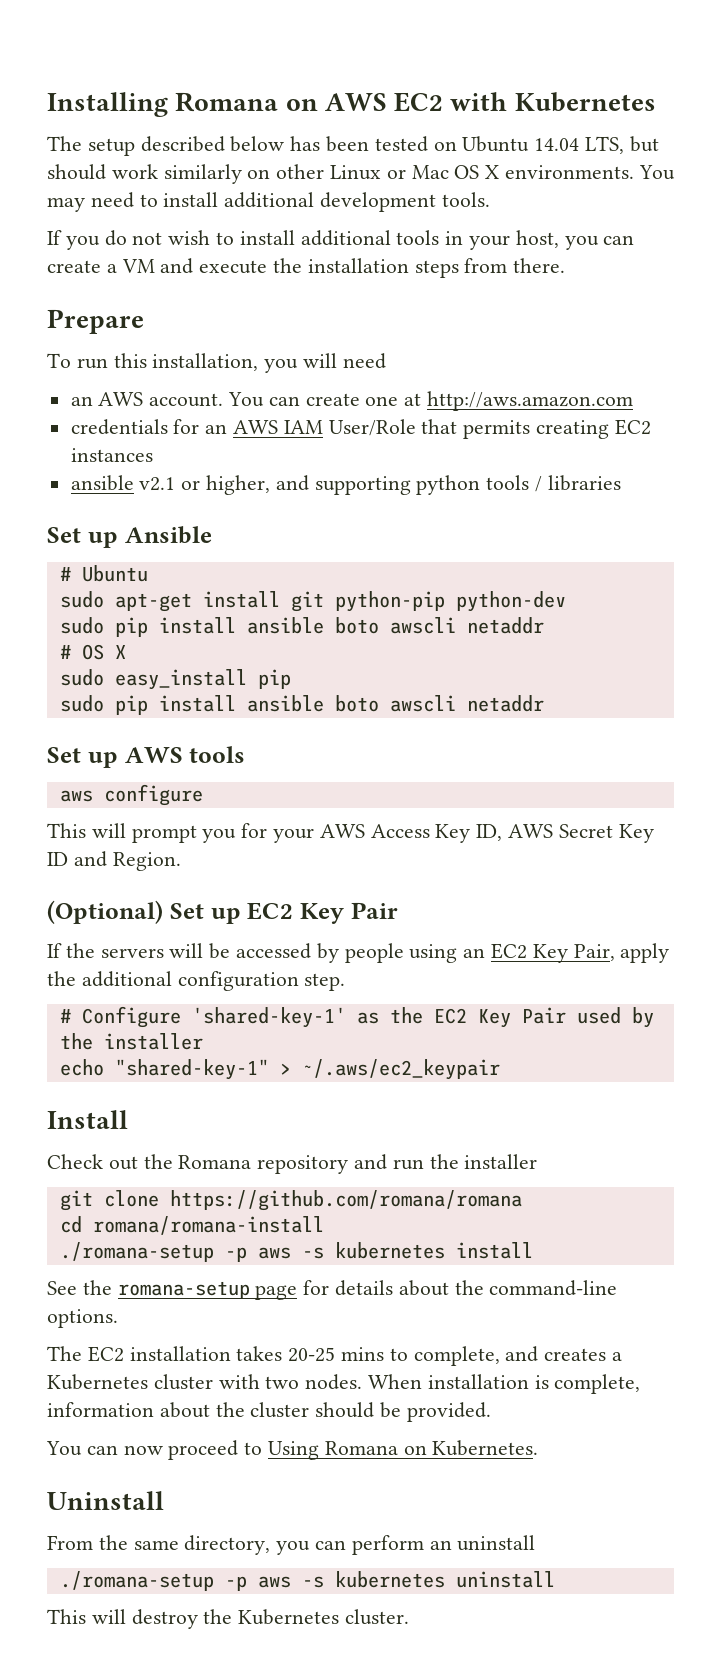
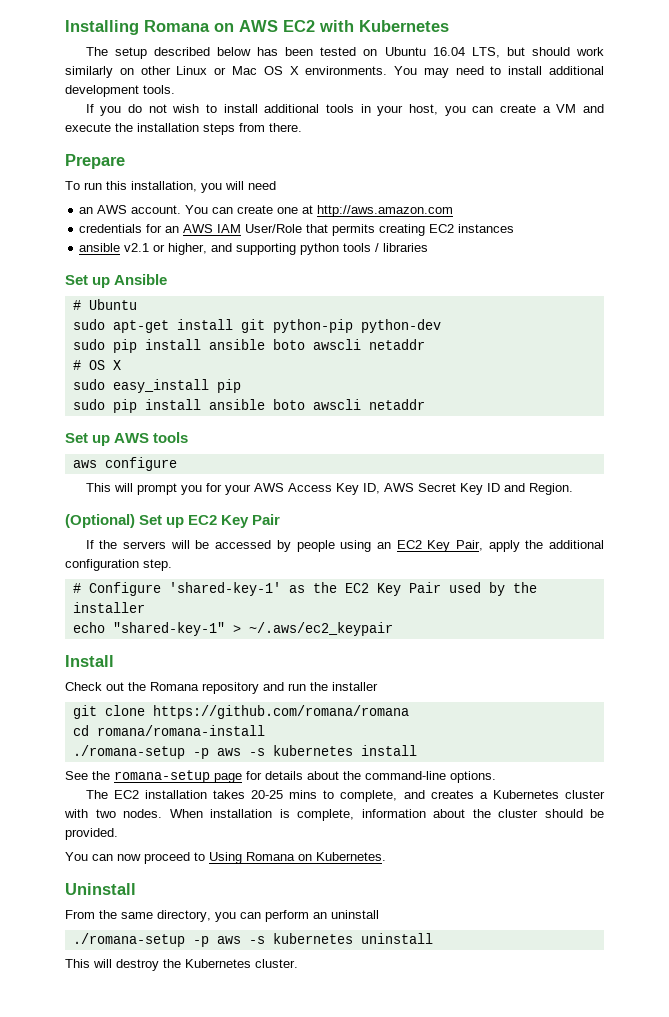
- The setup described below has been tested on Ubuntu 14.04 LTS, but should work similarly on other Linux or Mac OS X environments.
+ The setup described below has been tested on Ubuntu 16.04 LTS, but should work similarly on other Linux or Mac OS X environments.

